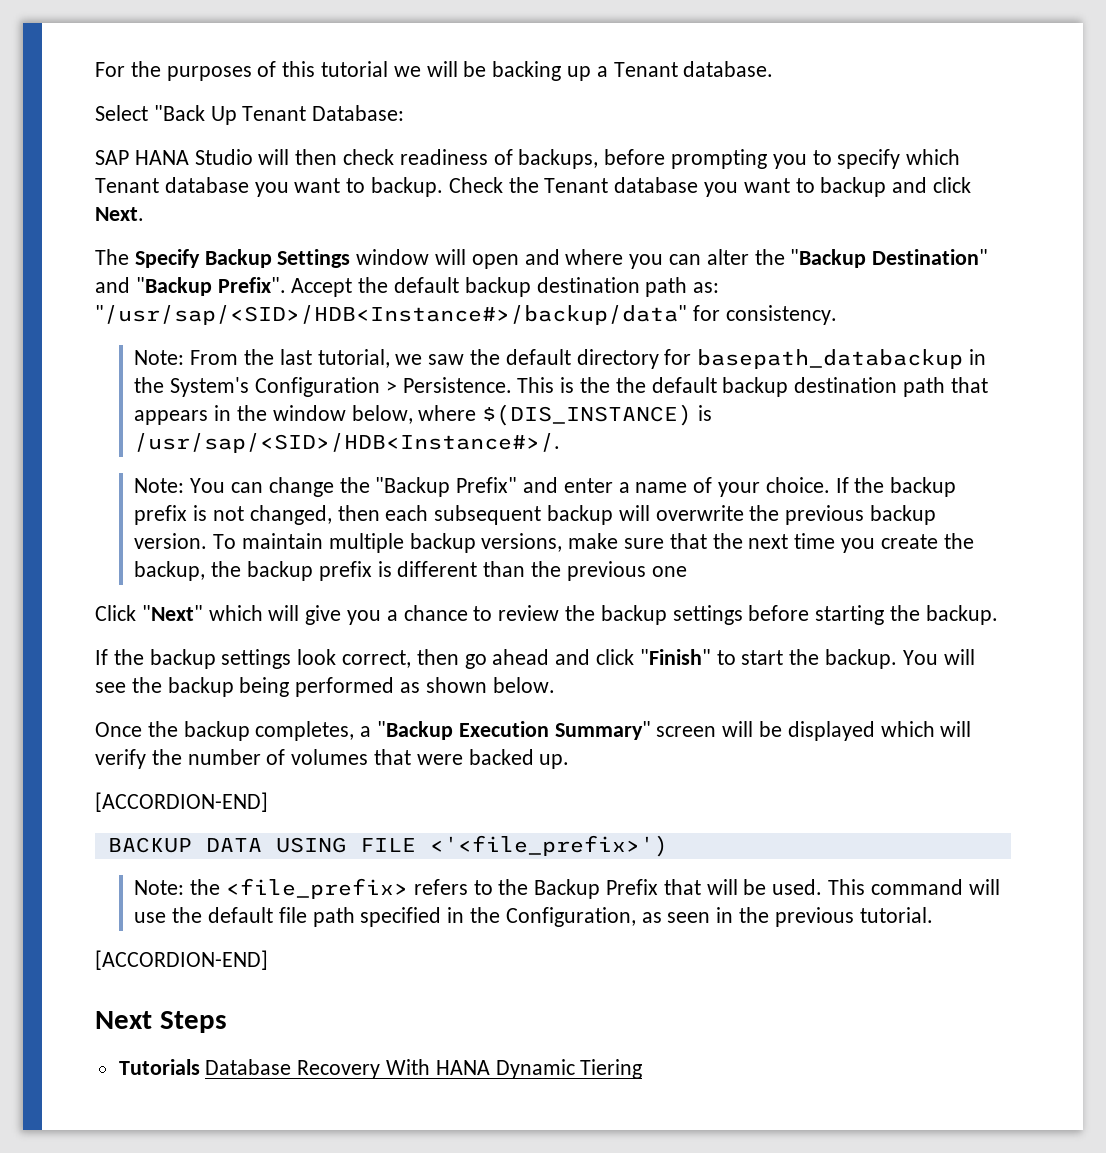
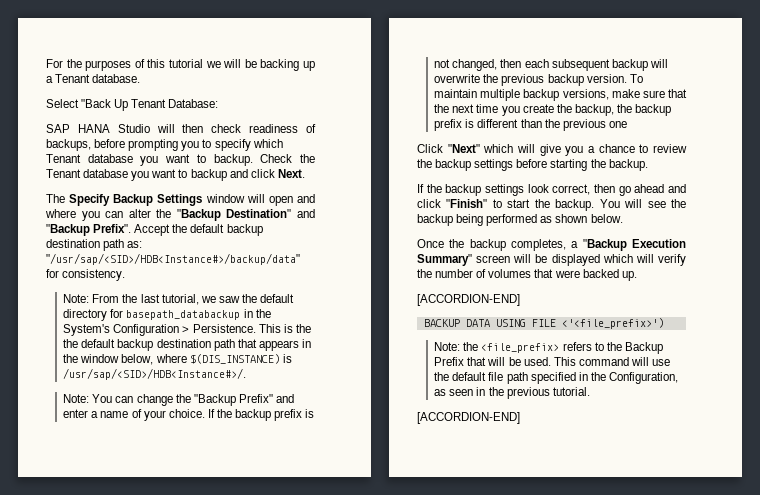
- Next Steps
- Tutorials Database Recovery With HANA Dynamic Tiering

